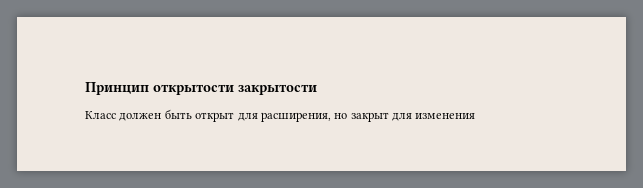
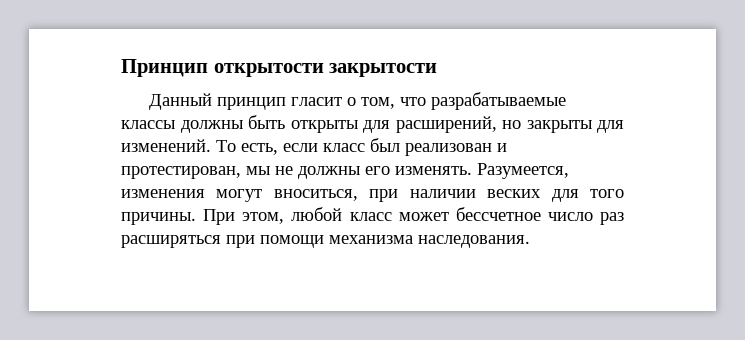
- Класс должен быть открыт для расширения, но закрыт для изменения
+ Данный принцип гласит о том, что разрабатываемые классы должны быть открыты для расширений, но закрыты для изменений. То есть, если класс был реализован и протестирован, мы не должны его изменять. Разумеется, изменения могут вноситься, при наличии веских для того причины. При этом, любой класс может бессчетное число раз расширяться при помощи механизма наследования.

